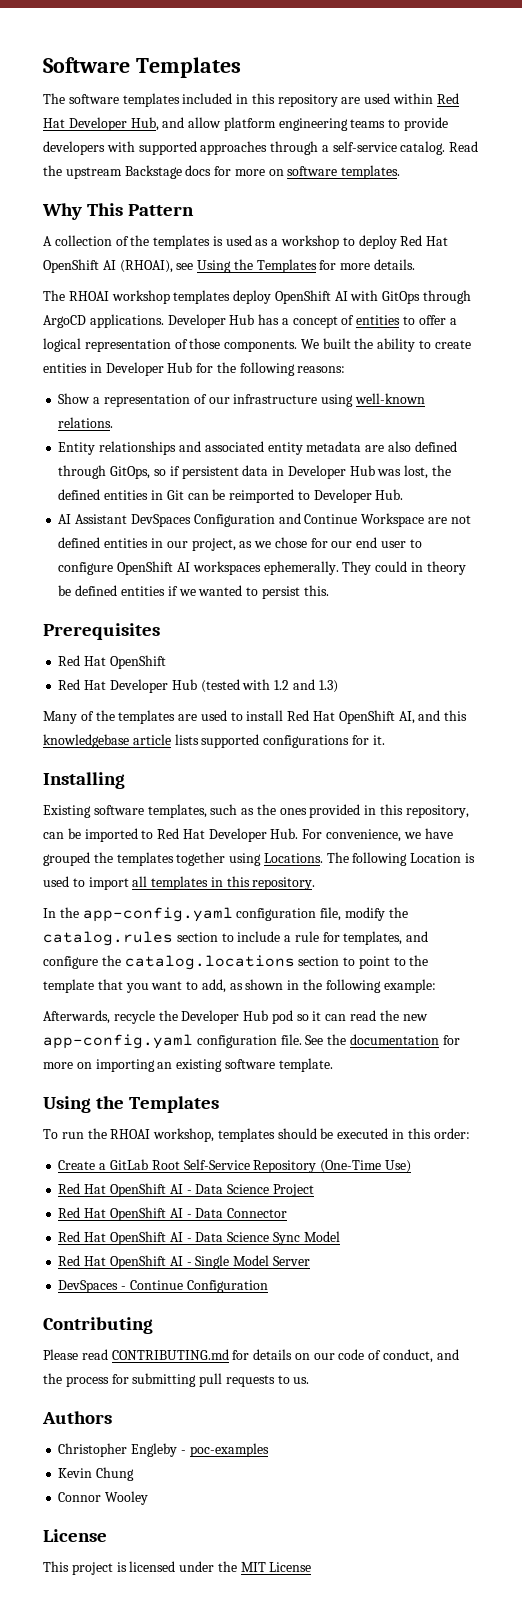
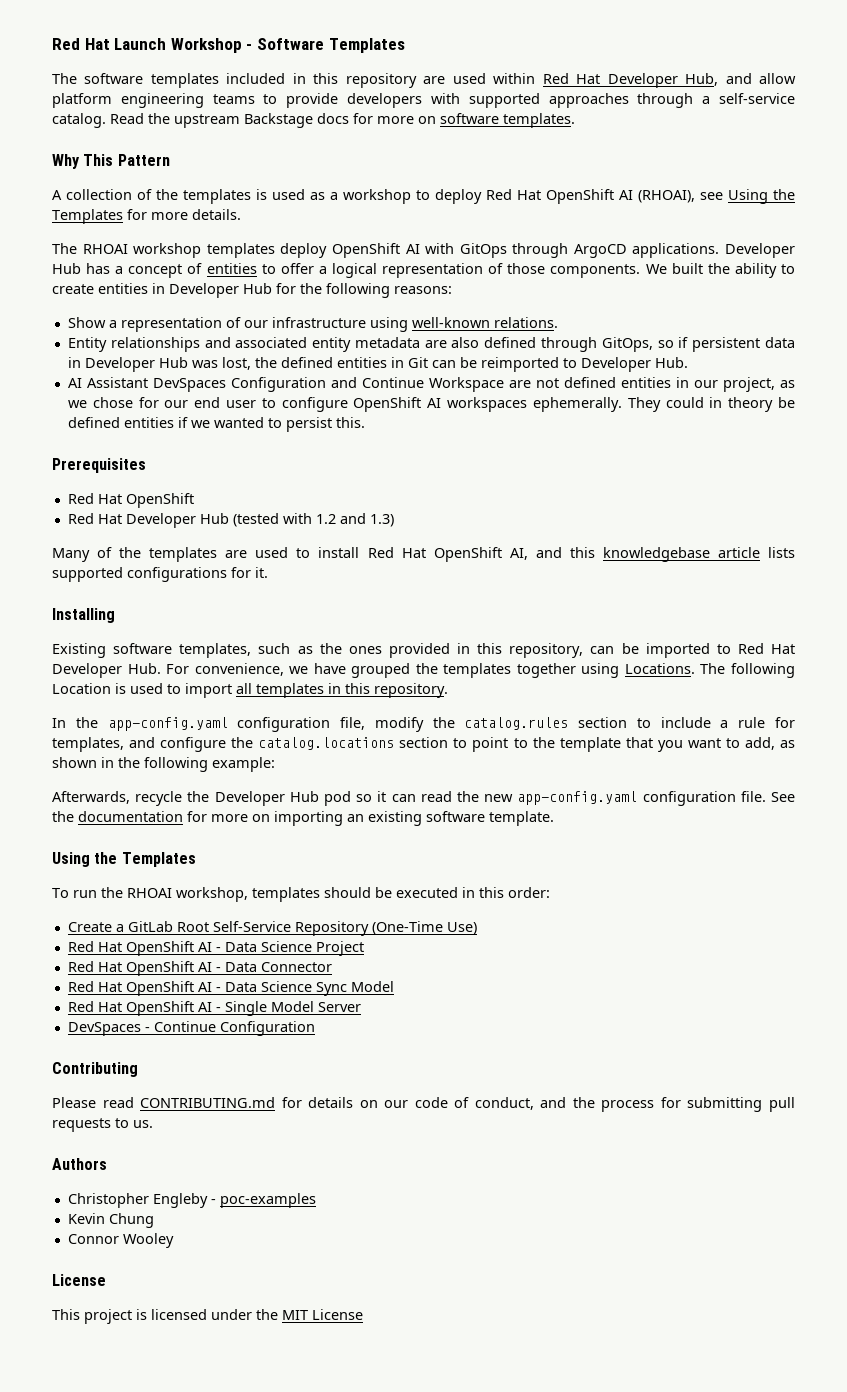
- Software Templates
+ Red Hat Launch Workshop - Software Templates

